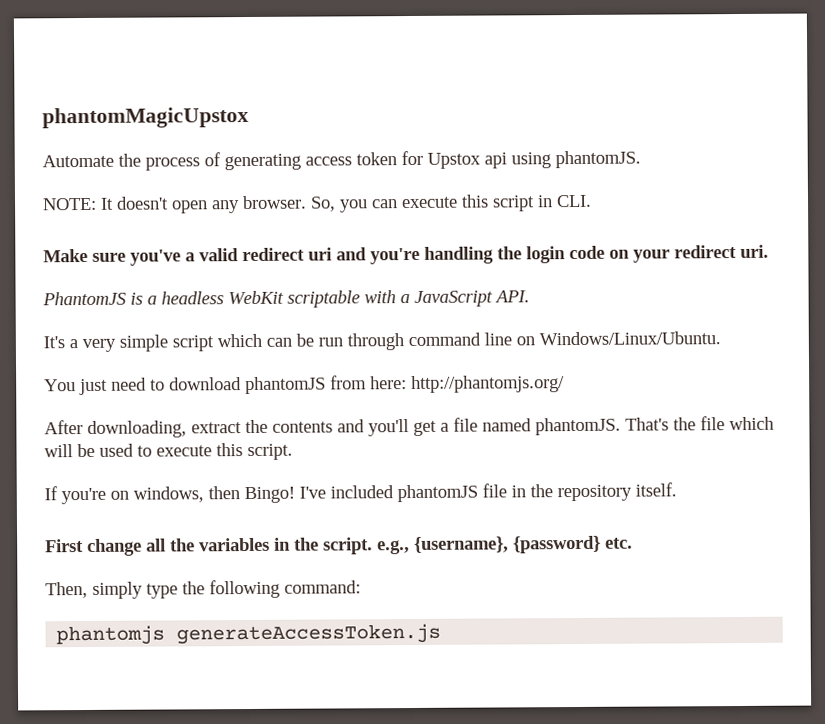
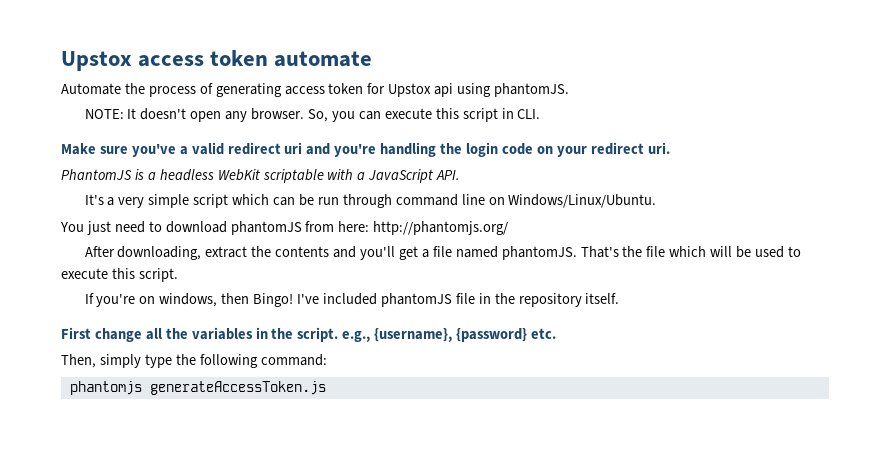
- phantomMagicUpstox
+ Upstox access token automate

